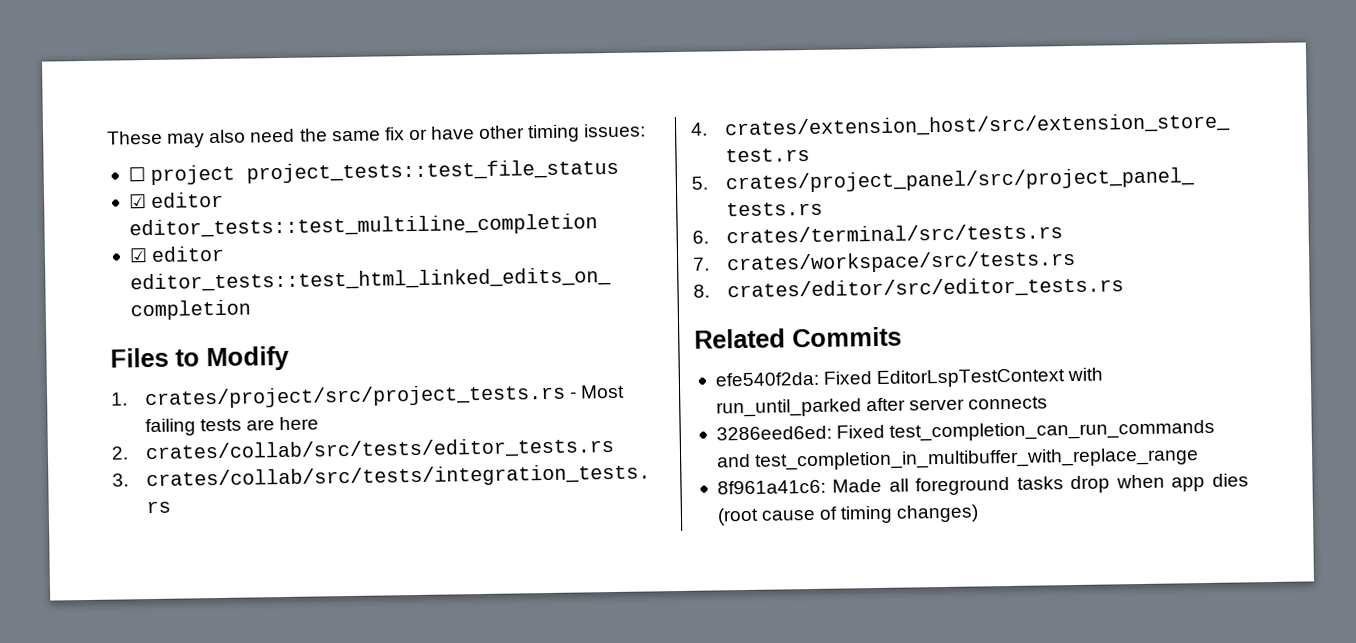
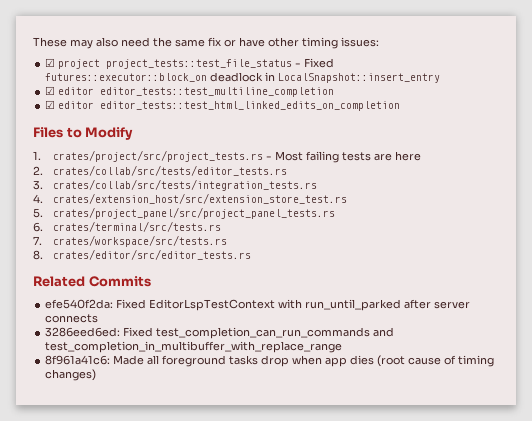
- ☐ project project_tests::test_file_status
+ ☑ project project_tests::test_file_status - Fixed futures::executor::block_on deadlock in LocalSnapshot::insert_entry

